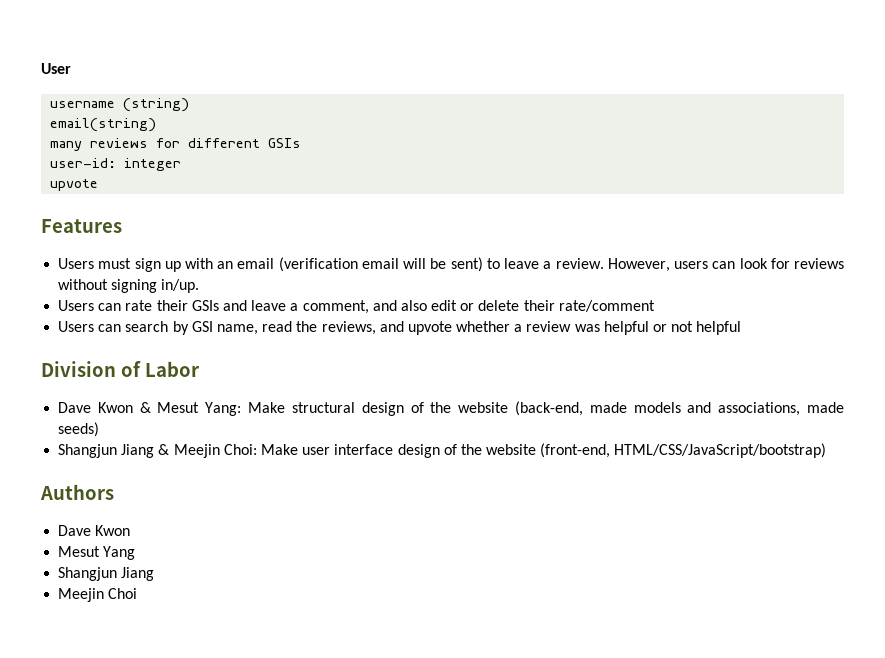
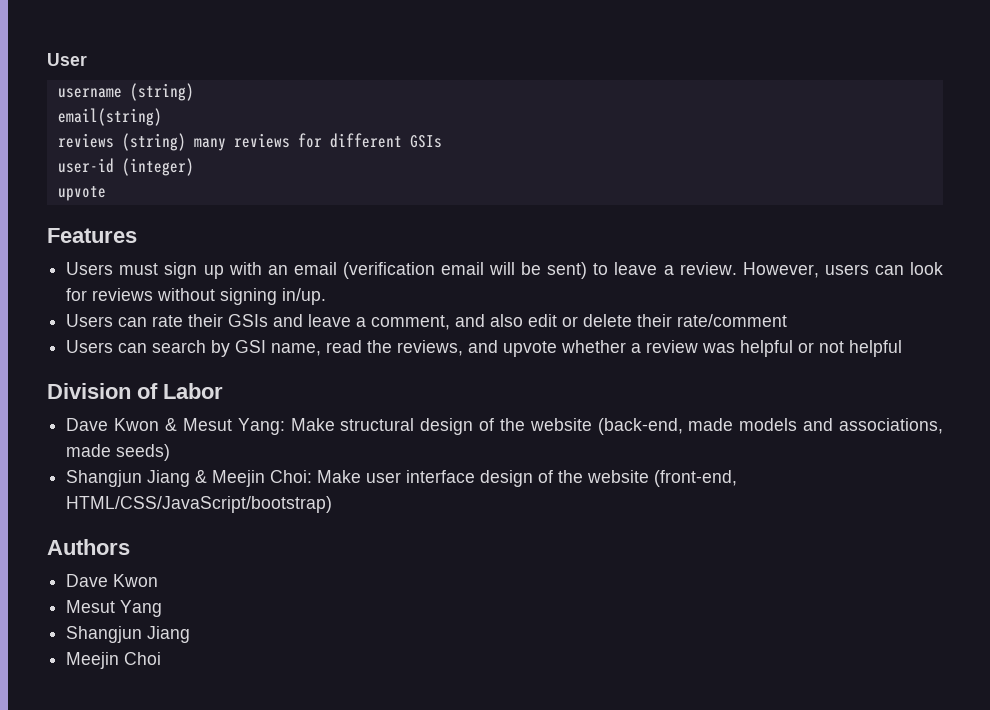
- many reviews for different GSIs
+ reviews (string) many reviews for different GSIs
- user-id: integer
+ user-id (integer)

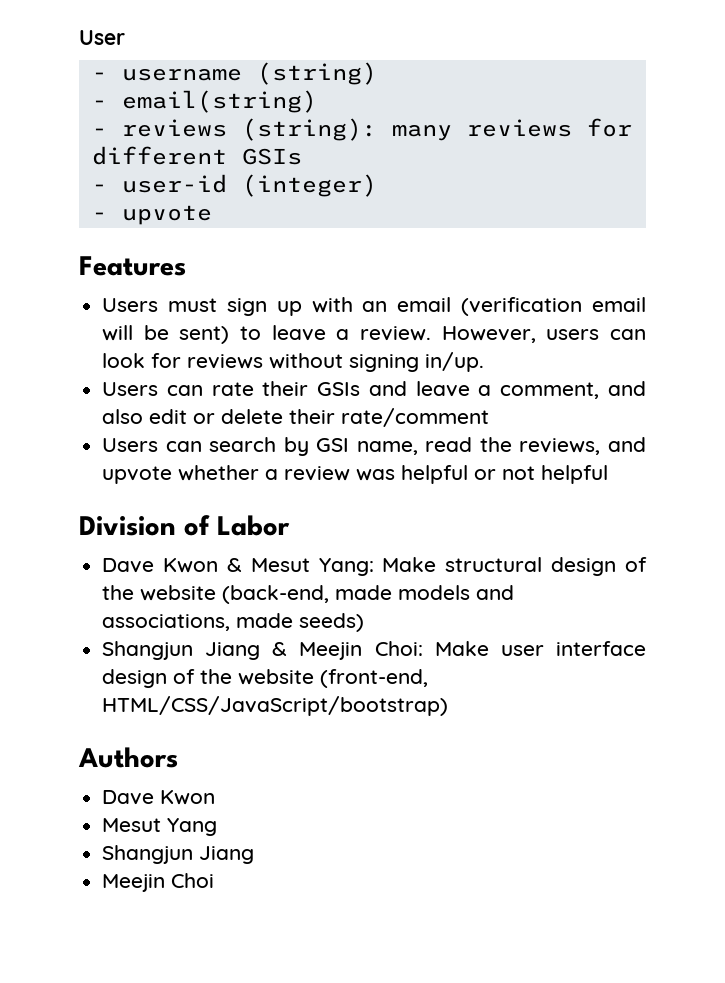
- username (string)
+ - username (string)
- email(string)
+ - email(string)
- reviews (string) many reviews for different GSIs
+ - reviews (string): many reviews for different GSIs
- user-id (integer)
- upvote
+ - user-id (integer)
+ - upvote

